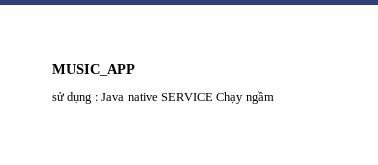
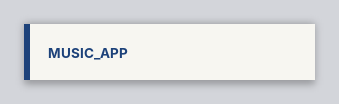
- sử dụng : Java native SERVICE Chạy ngầm

